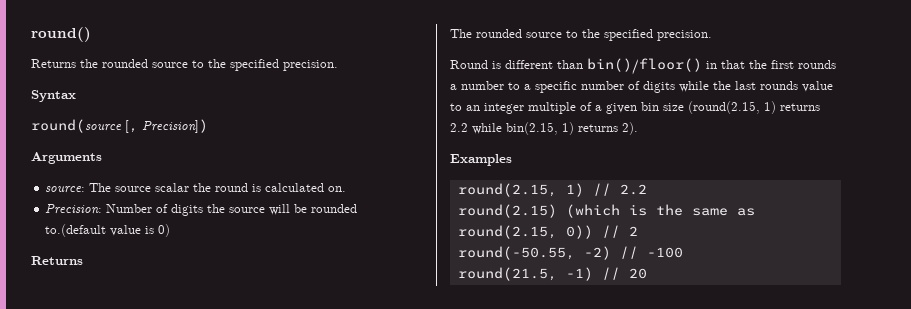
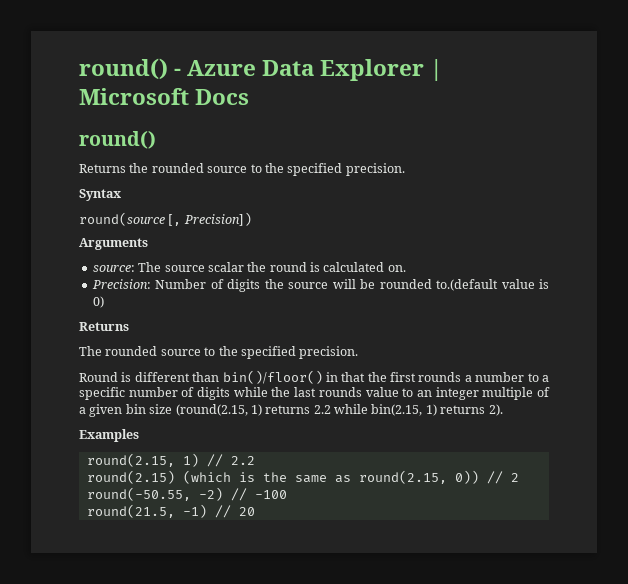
+ round() - Azure Data Explorer | Microsoft Docs

